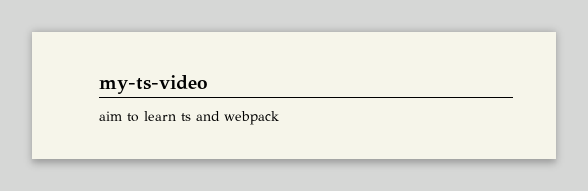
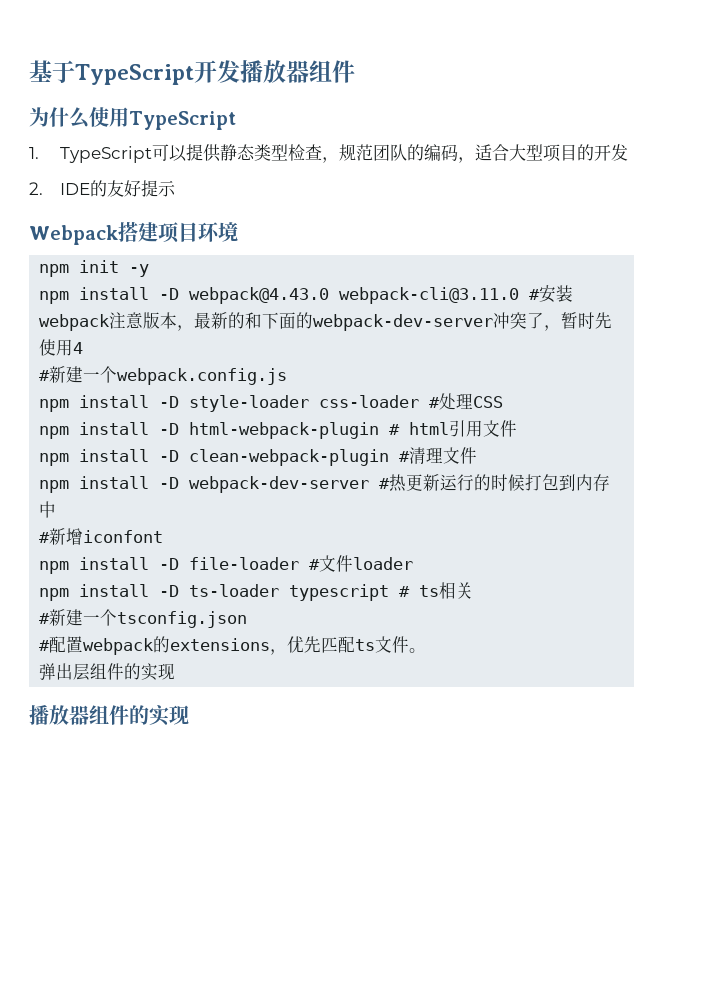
- my-ts-video
- aim to learn ts and webpack
+ 基于TypeScript开发播放器组件
+ 为什么使用TypeScript
+ 1. TypeScript可以提供静态类型检查，规范团队的编码，适合大型项目的开发
+ 2. IDE的友好提示
+ Webpack搭建项目环境
+ npm init -y
+ npm install -D webpack@4.43.0 webpack-cli@3.11.0 #安装webpack注意版本，最新的和下面的webpack-dev-server冲突了，暂时先使用4
+ #新建一个webpack.config.js
+ npm install -D style-loader css-loader #处理CSS
+ npm install -D html-webpack-plugin # html引用文件
+ npm install -D clean-webpack-plugin #清理文件
+ npm install -D webpack-dev-server #热更新运行的时候打包到内存中
+ #新增iconfont
+ npm install -D file-loader #文件loader
+ npm install -D ts-loader typescript # ts相关
+ #新建一个tsconfig.json
+ #配置webpack的extensions，优先匹配ts文件。
+ 弹出层组件的实现
+ 播放器组件的实现

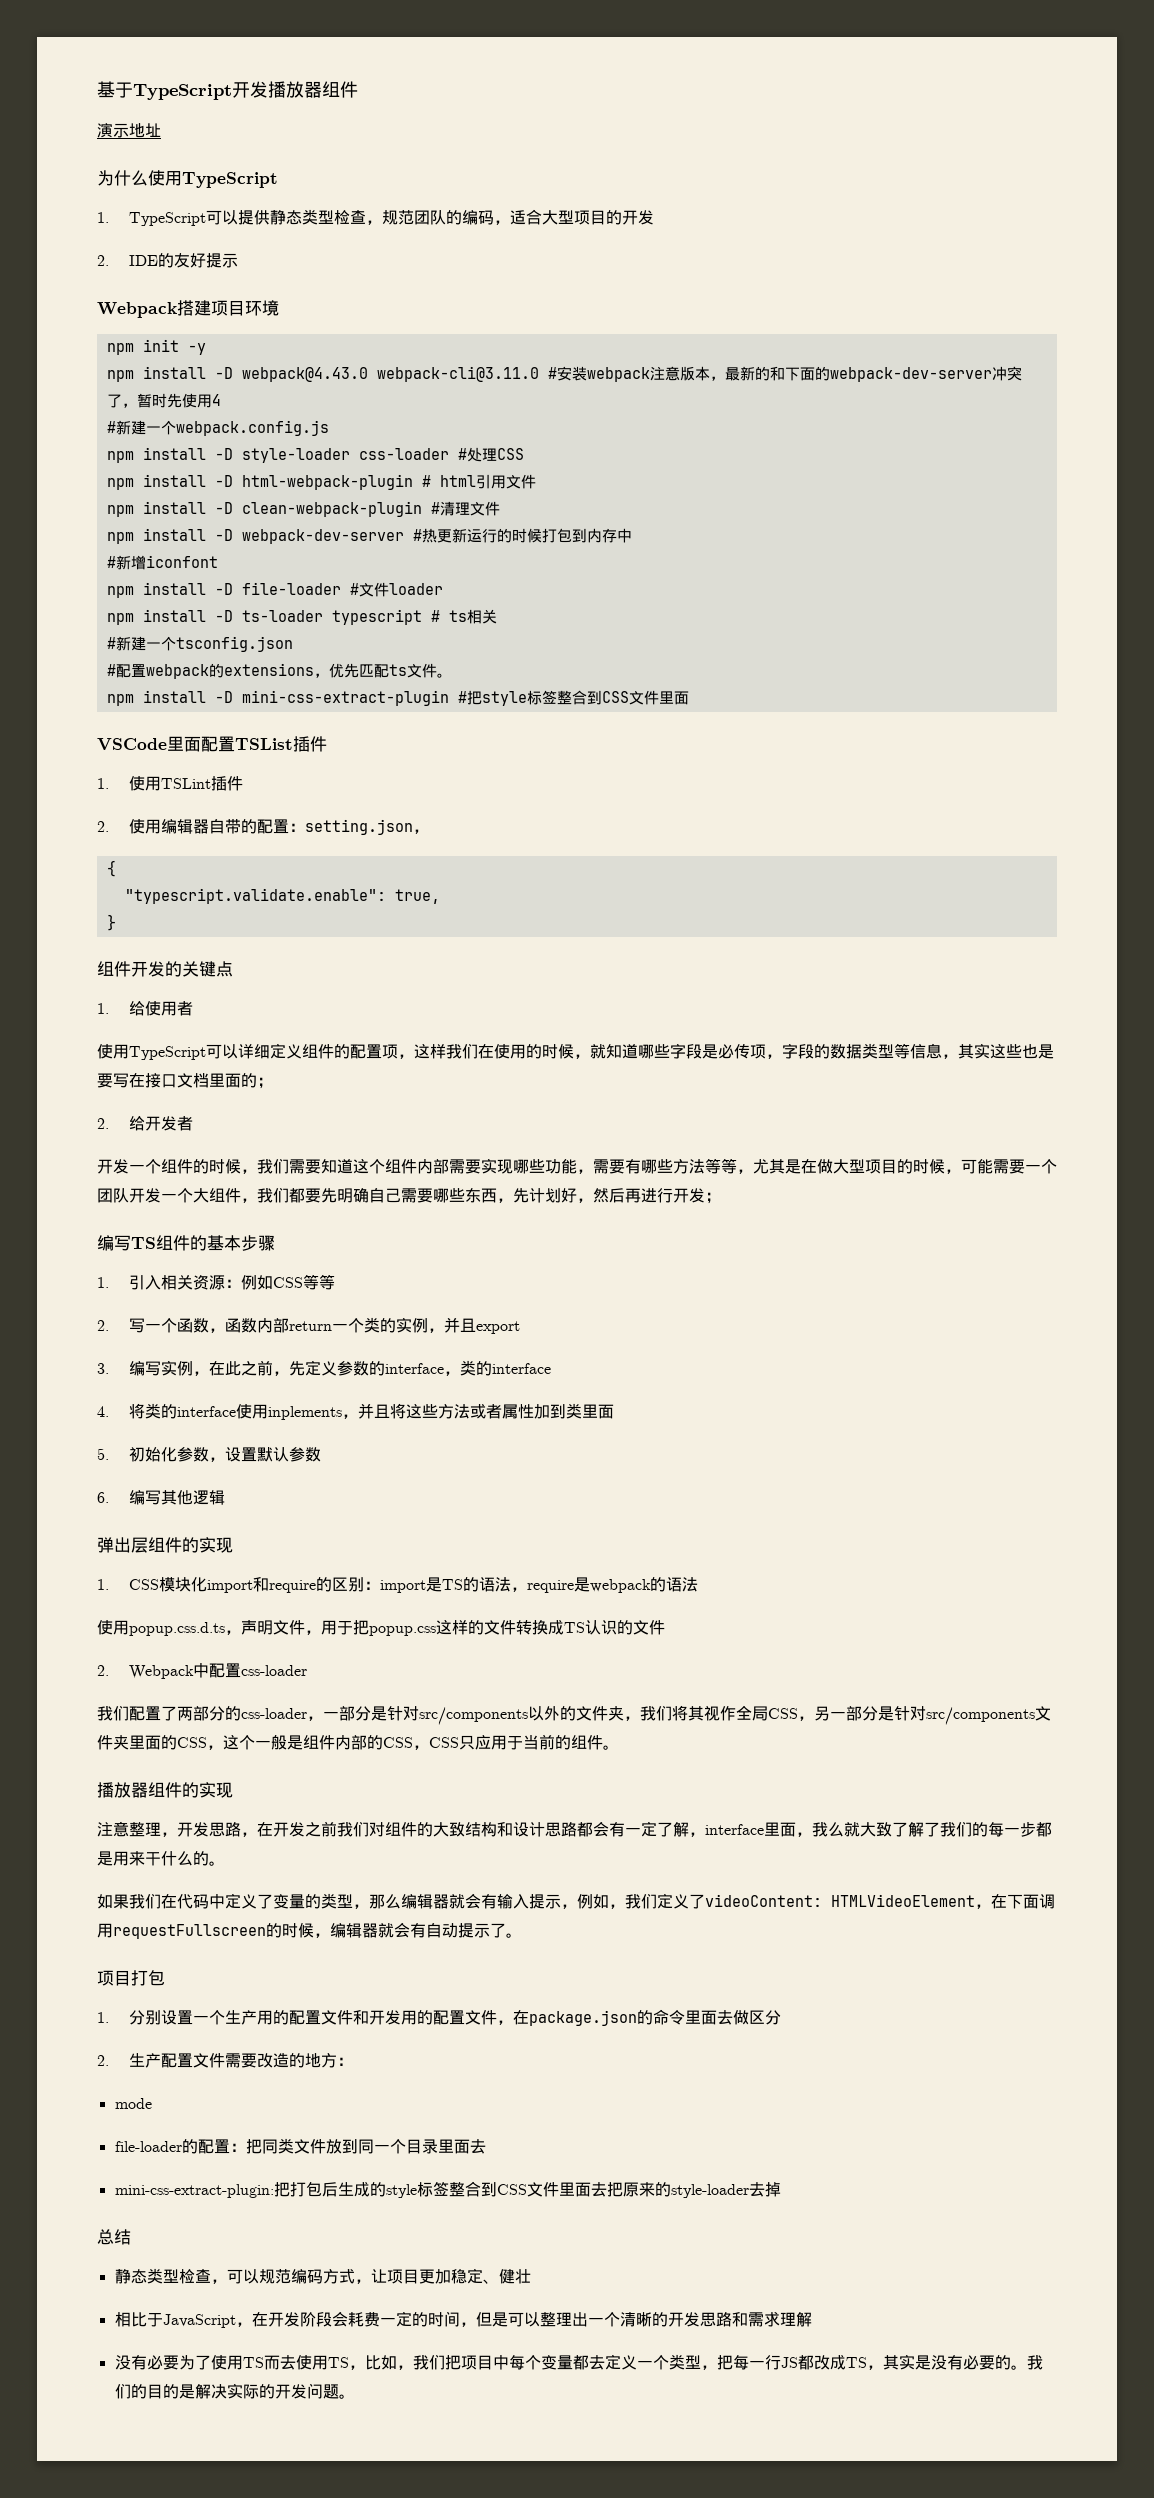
+ 演示地址
+ npm install -D mini-css-extract-plugin #把style标签整合到CSS文件里面
+ VSCode里面配置TSList插件
+ 1.使用TSLint插件
+ 2.使用编辑器自带的配置：setting.json，
+ {
+ "typescript.validate.enable": true,
+ }
+ 组件开发的关键点
+ 1.给使用者
+ 使用TypeScript可以详细定义组件的配置项，这样我们在使用的时候，就知道哪些字段是必传项，字段的数据类型等信息，其实这些也是要写在接口文档里面的；
+ 2.给开发者
+ 开发一个组件的时候，我们需要知道这个组件内部需要实现哪些功能，需要有哪些方法等等，尤其是在做大型项目的时候，可能需要一个团队开发一个大组件，我们都要先明确自己需要哪些东西，先计划好，然后再进行开发；
+ 编写TS组件的基本步骤
+ 1.引入相关资源：例如CSS等等
+ 2.写一个函数，函数内部return一个类的实例，并且export
+ 3.编写实例，在此之前，先定义参数的interface，类的interface
+ 4.将类的interface使用inplements，并且将这些方法或者属性加到类里面
+ 5.初始化参数，设置默认参数
+ 6.编写其他逻辑
  弹出层组件的实现
+ 1. CSS模块化import和require的区别：import是TS的语法，require是webpack的语法
+ 使用popup.css.d.ts，声明文件，用于把popup.css这样的文件转换成TS认识的文件
+ 2. Webpack中配置css-loader
+ 我们配置了两部分的css-loader，一部分是针对src/components以外的文件夹，我们将其视作全局CSS，另一部分是针对src/components文件夹里面的CSS，这个一般是组件内部的CSS，CSS只应用于当前的组件。
  播放器组件的实现
+ 注意整理，开发思路，在开发之前我们对组件的大致结构和设计思路都会有一定了解，interface里面，我么就大致了解了我们的每一步都是用来干什么的。
+ 如果我们在代码中定义了变量的类型，那么编辑器就会有输入提示，例如，我们定义了videoContent: HTMLVideoElement，在下面调用requestFullscreen的时候，编辑器就会有自动提示了。
+ 项目打包
+ 1.分别设置一个生产用的配置文件和开发用的配置文件，在package.json的命令里面去做区分
+ 2.生产配置文件需要改造的地方：
+ mode
+ file-loader的配置：把同类文件放到同一个目录里面去
+ mini-css-extract-plugin:把打包后生成的style标签整合到CSS文件里面去把原来的style-loader去掉
+ 总结
+ 静态类型检查，可以规范编码方式，让项目更加稳定、健壮
+ 相比于JavaScript，在开发阶段会耗费一定的时间，但是可以整理出一个清晰的开发思路和需求理解
+ 没有必要为了使用TS而去使用TS，比如，我们把项目中每个变量都去定义一个类型，把每一行JS都改成TS，其实是没有必要的。我们的目的是解决实际的开发问题。

